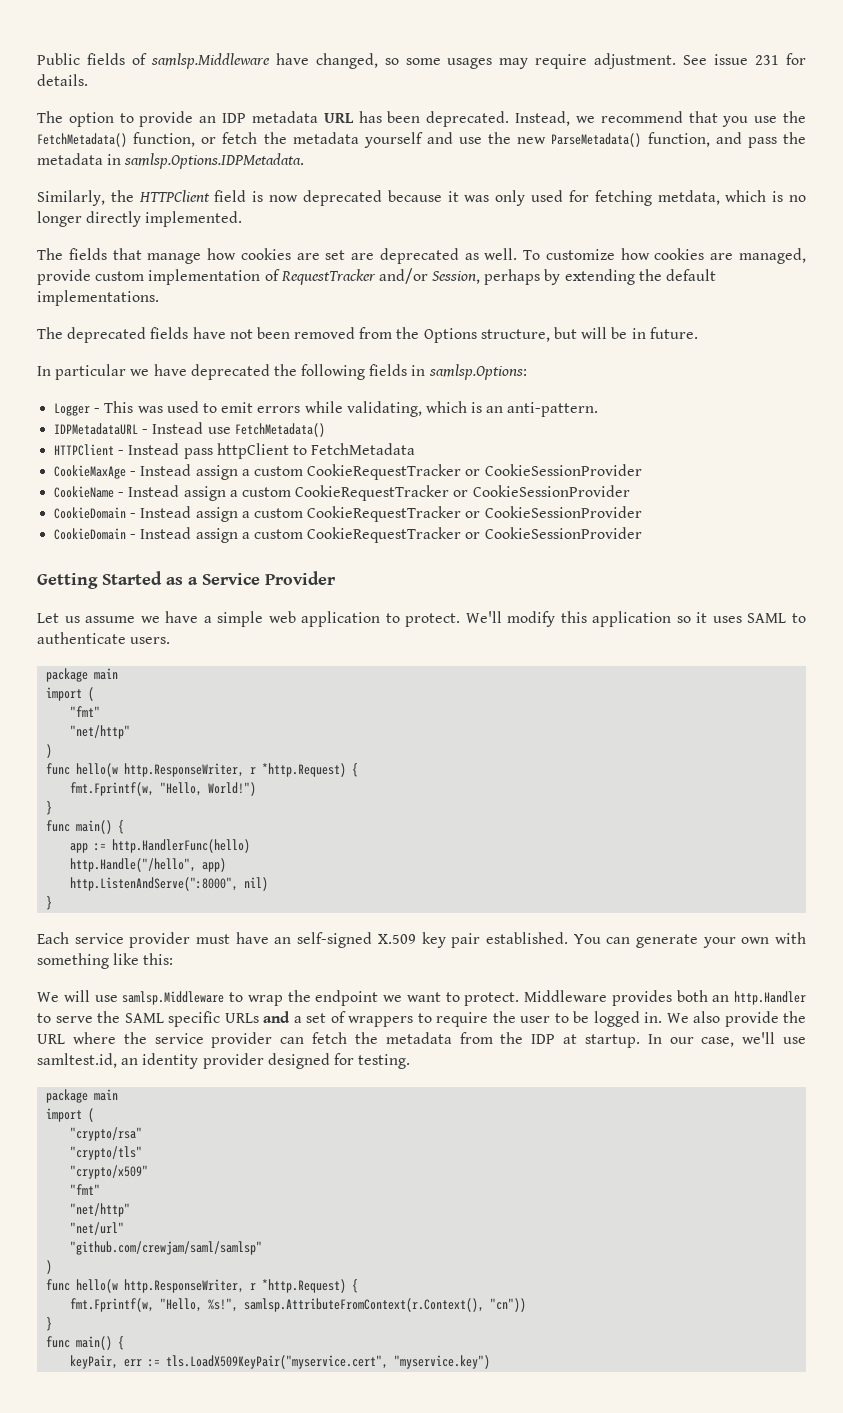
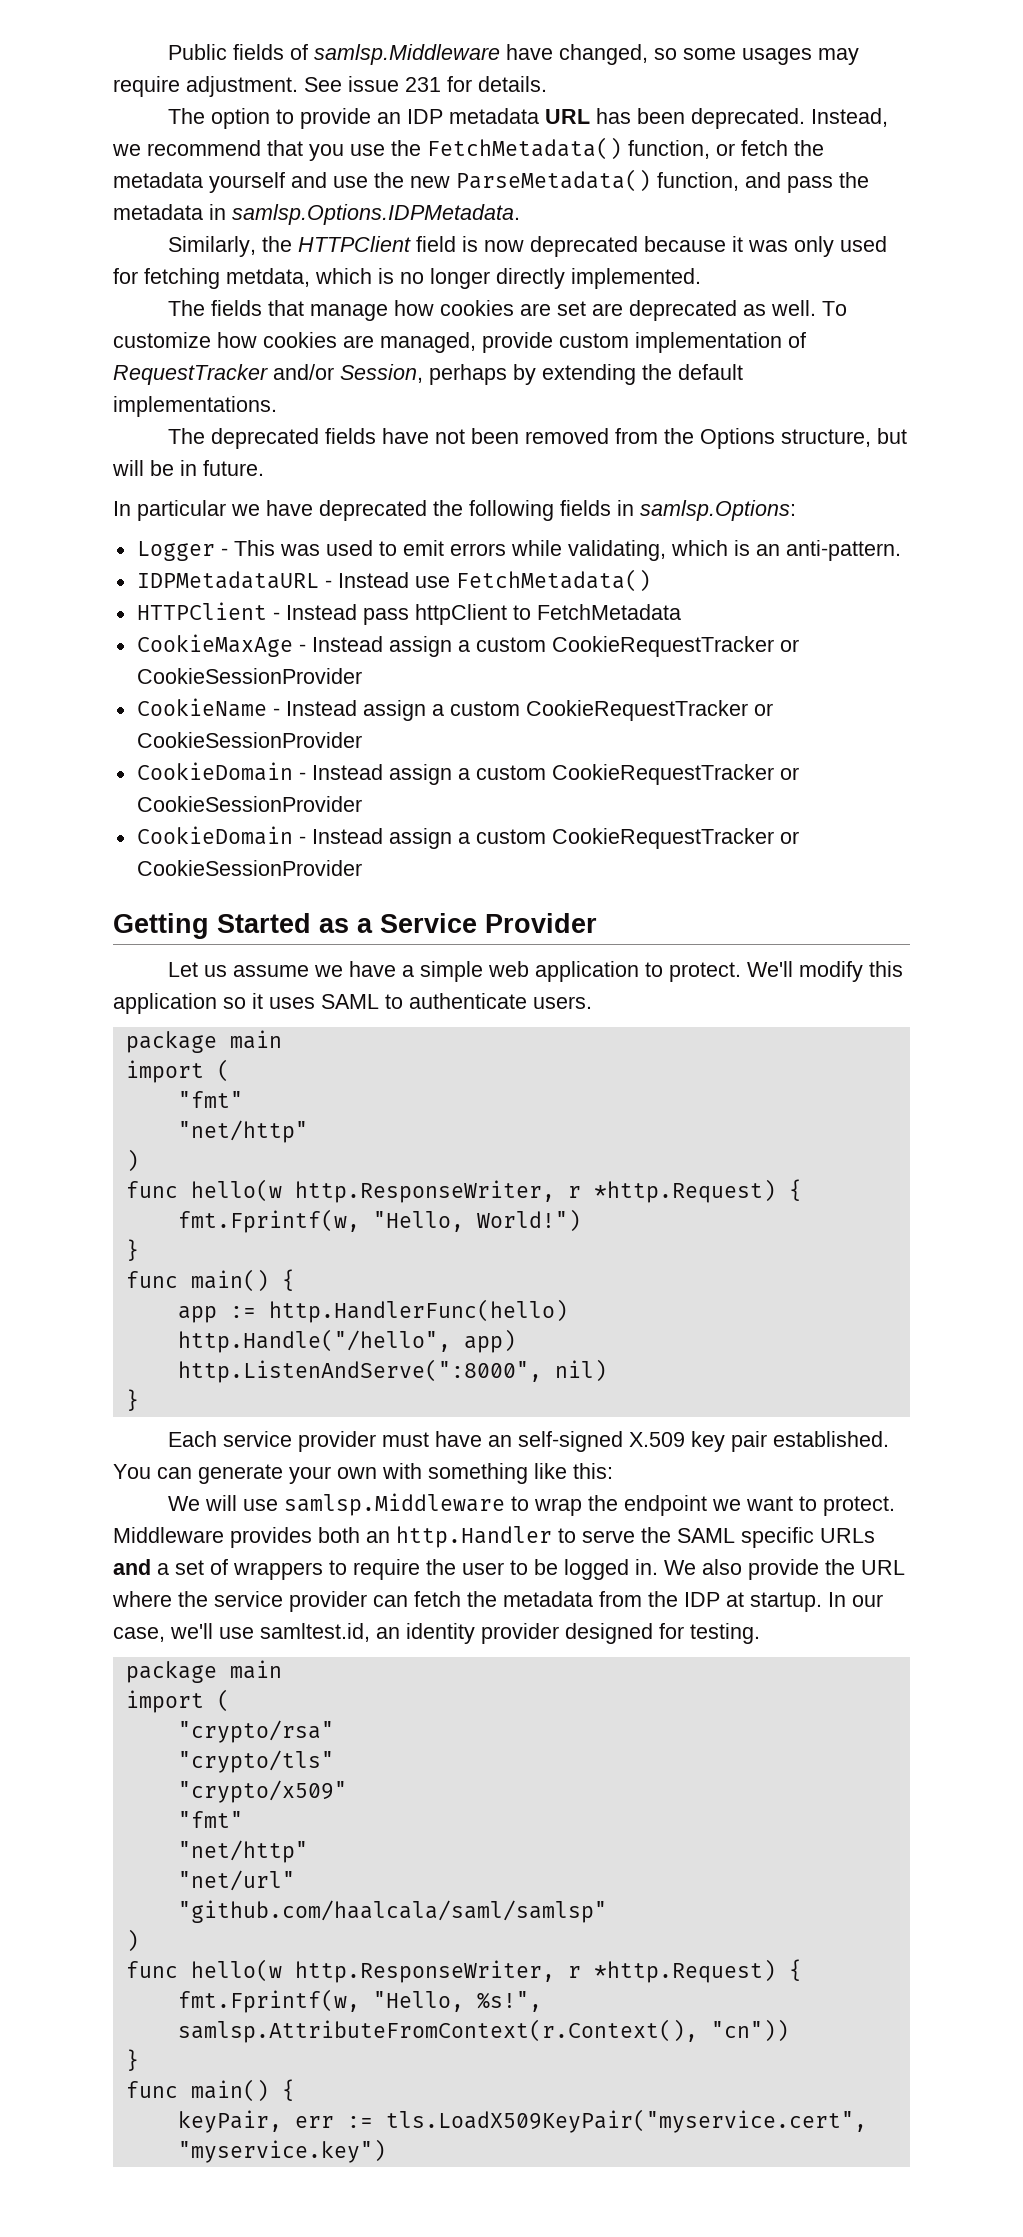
- "github.com/crewjam/saml/samlsp"
+ "github.com/haalcala/saml/samlsp"

